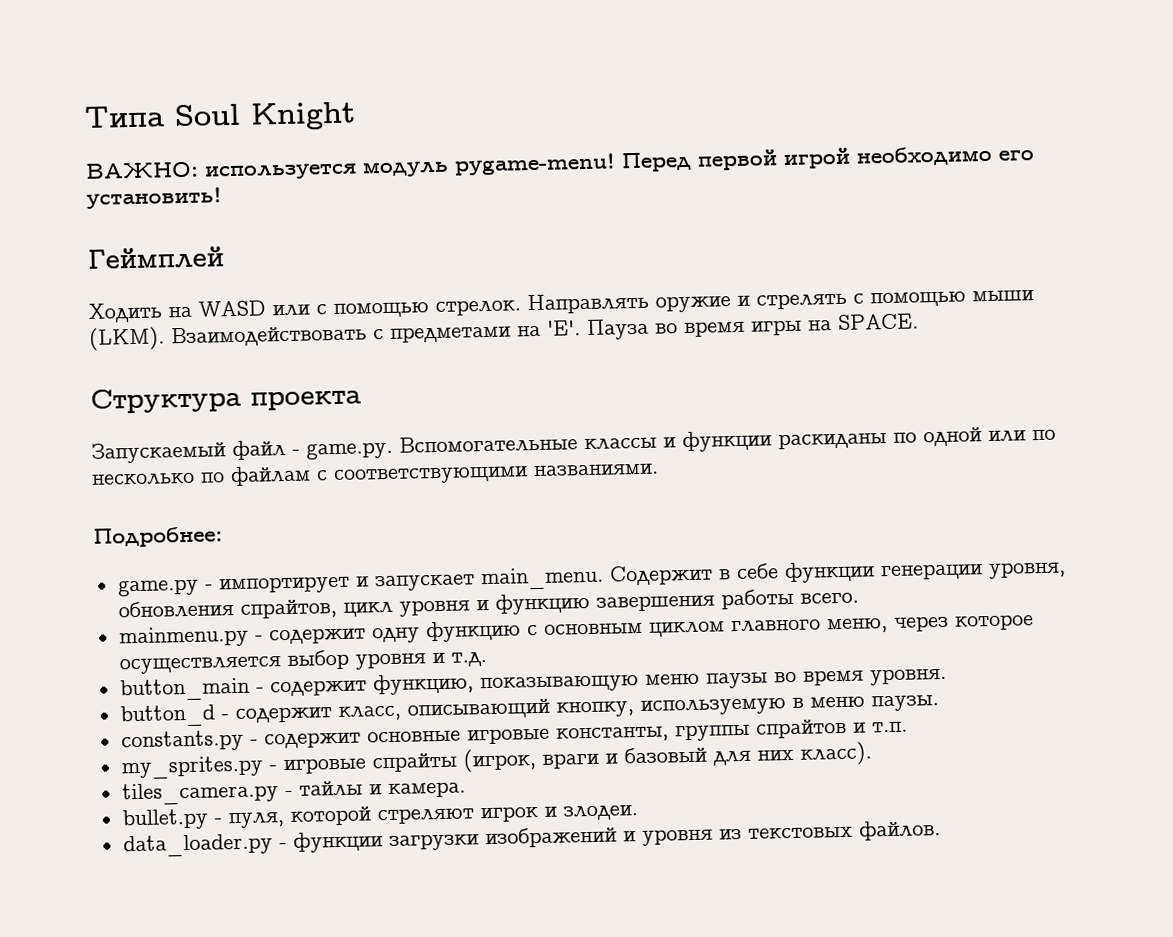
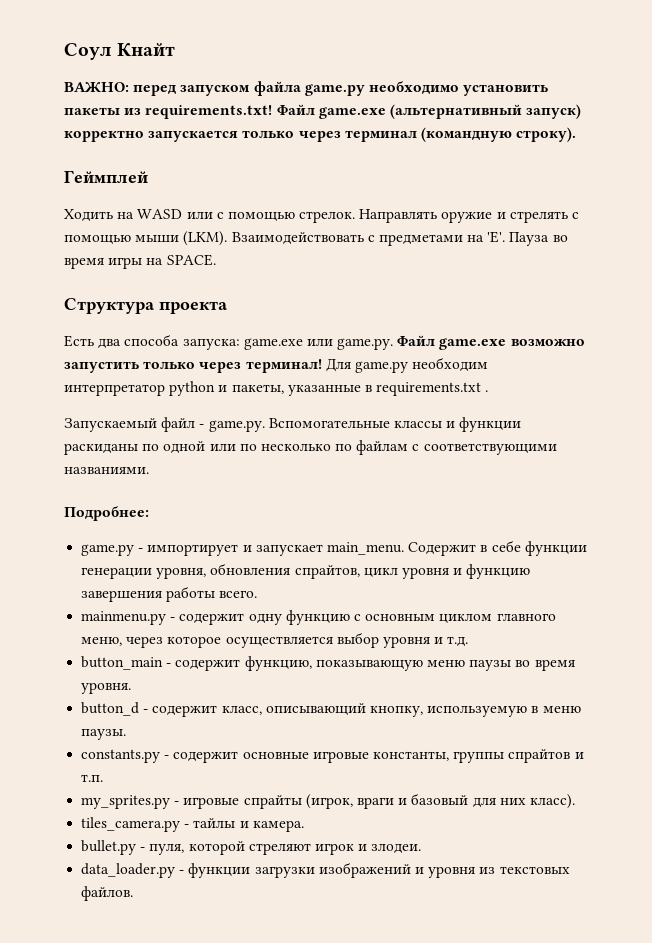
- Типа Soul Knight
- ВАЖНО: используется модуль pygame-menu! Перед первой игрой необходимо его установить!
+ Соул Кнайт
+ ВАЖНО: перед запуском файла game.py необходимо установить пакеты из requirements.txt! Файл game.exe (альтернативный запуск) корректно запускается только через терминал (командную строку).
+ Есть два способа запуска: game.exe или game.py. Файл game.exe возможно запустить только через терминал! Для game.py необходим интерпретатор python и пакеты, указанные в requirements.txt .

